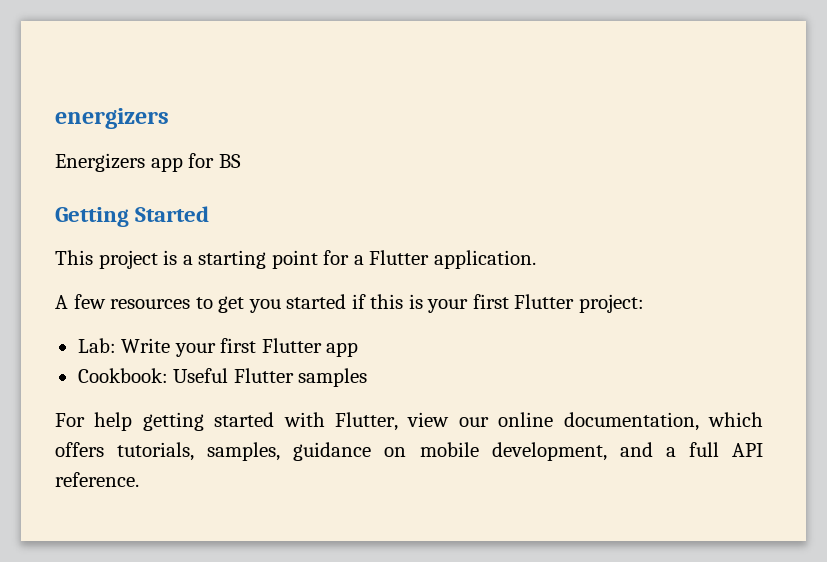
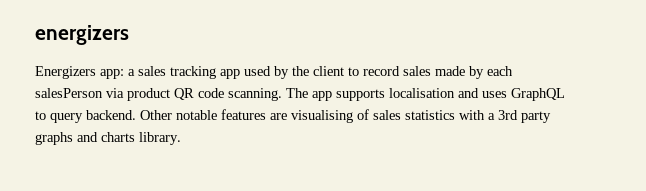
- Energizers app for BS
- Getting Started
- This project is a starting point for a Flutter application.
- A few resources to get you started if this is your first Flutter project:
- Lab: Write your first Flutter app
- Cookbook: Useful Flutter samples
- For help getting started with Flutter, view our online documentation, which offers tutorials, samples, guidance on mobile development, and a full API reference.
+ Energizers app: a sales tracking app used by the client to record sales made by each salesPerson via product QR code scanning. The app supports localisation and uses GraphQL to query backend. Other notable features are visualising of sales statistics with a 3rd party graphs and charts library.

